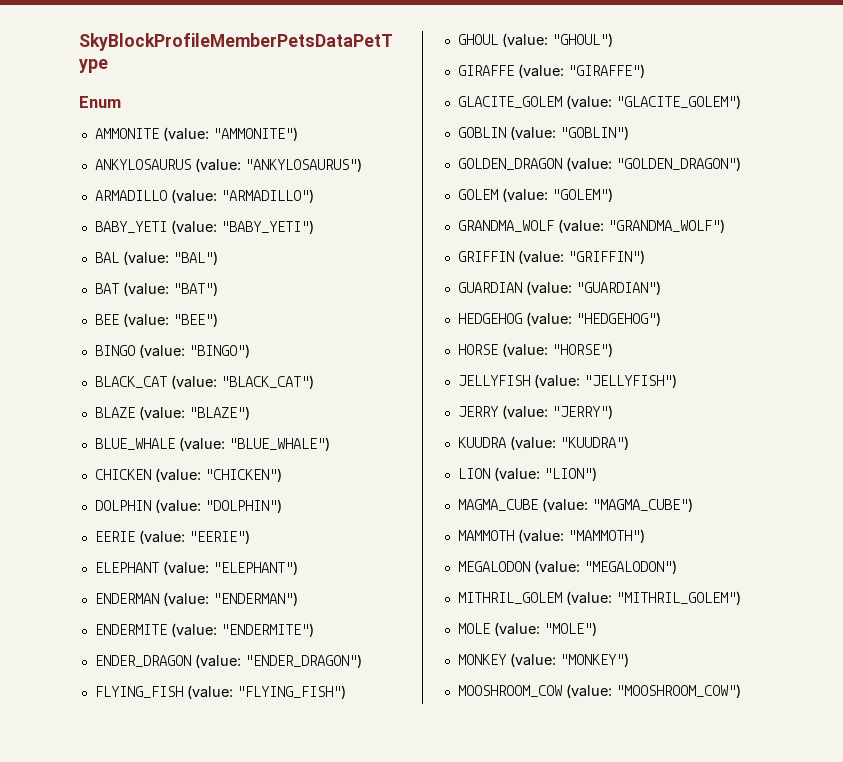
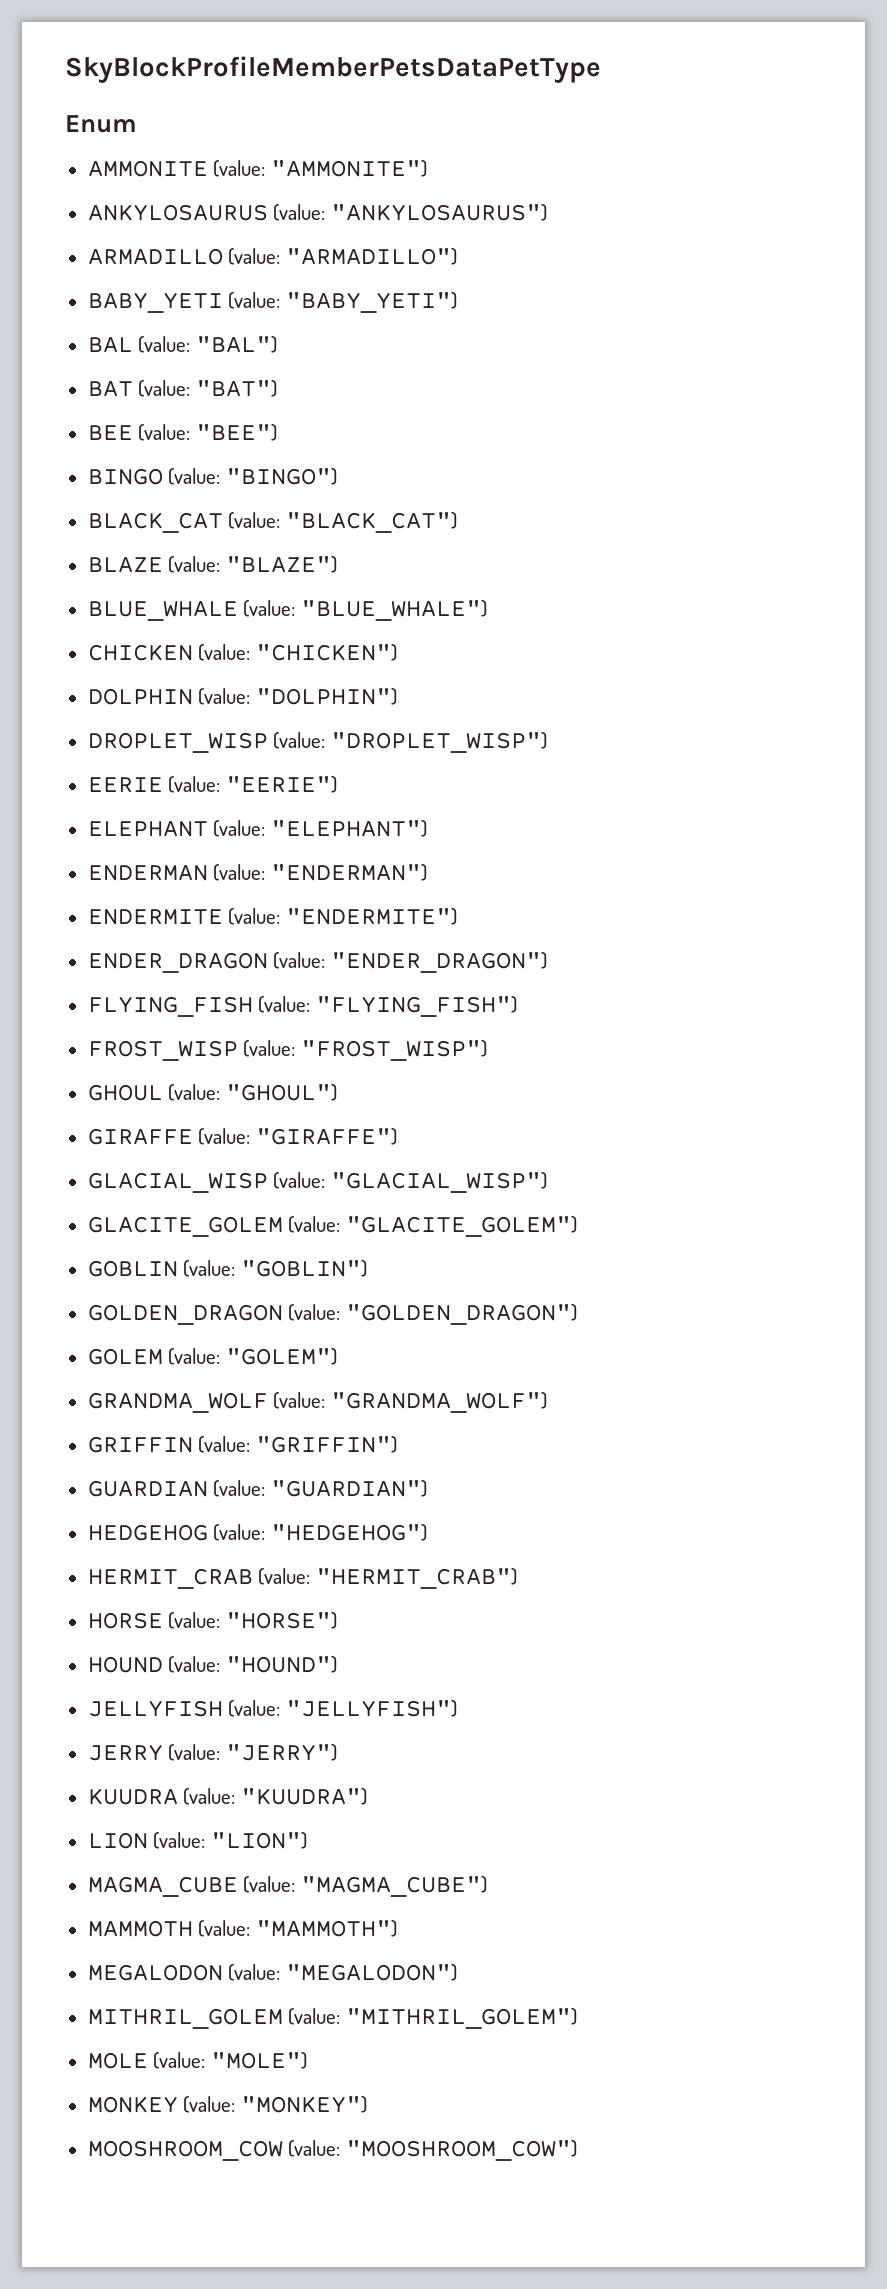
+ DROPLET_WISP (value: "DROPLET_WISP")
+ FROST_WISP (value: "FROST_WISP")
+ GLACIAL_WISP (value: "GLACIAL_WISP")
+ HERMIT_CRAB (value: "HERMIT_CRAB")
+ HOUND (value: "HOUND")

